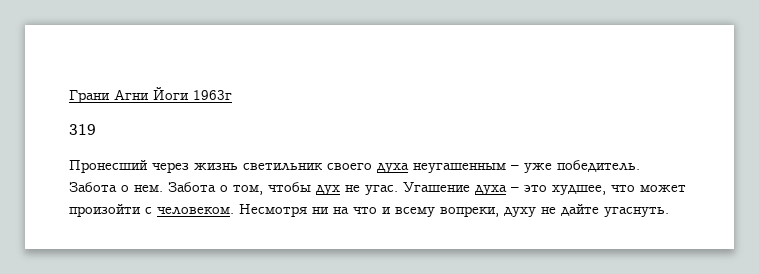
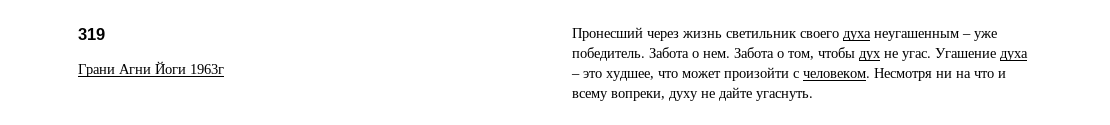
+ 319
- 319

